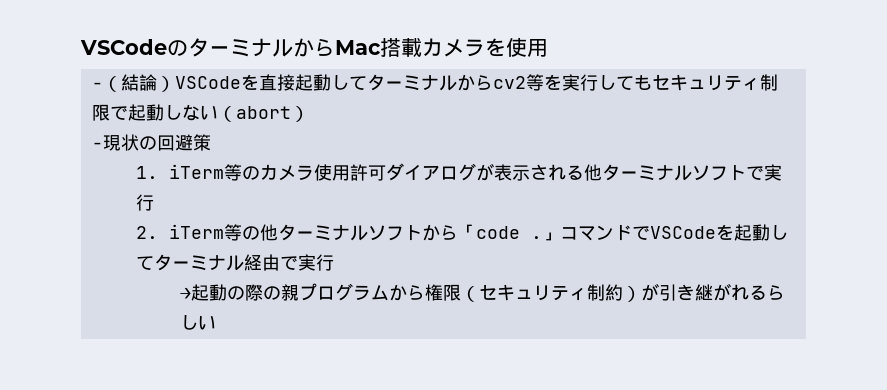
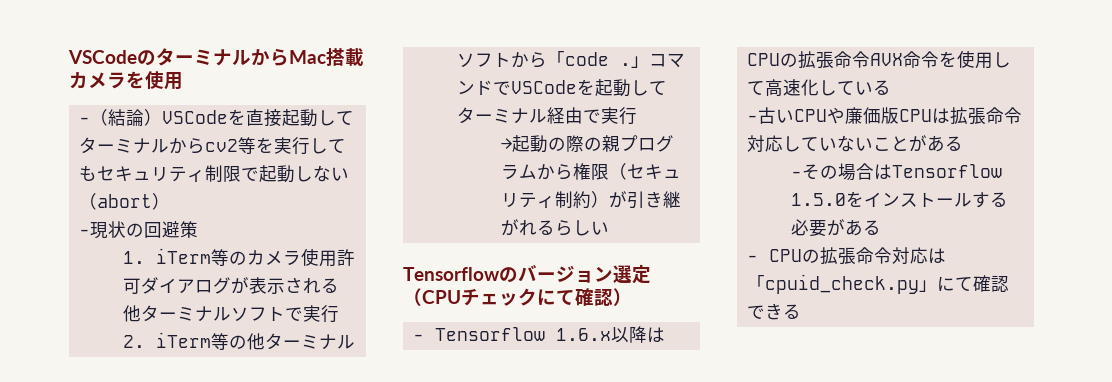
+ Tensorflowのバージョン選定（CPUチェックにて確認）
+ - Tensorflow 1.6.x以降はCPUの拡張命令AVX命令を使用して高速化している
+ -古いCPUや廉価版CPUは拡張命令対応していないことがある
+ -その場合はTensorflow 1.5.0をインストールする必要がある
+ - CPUの拡張命令対応は「cpuid_check.py」にて確認できる

